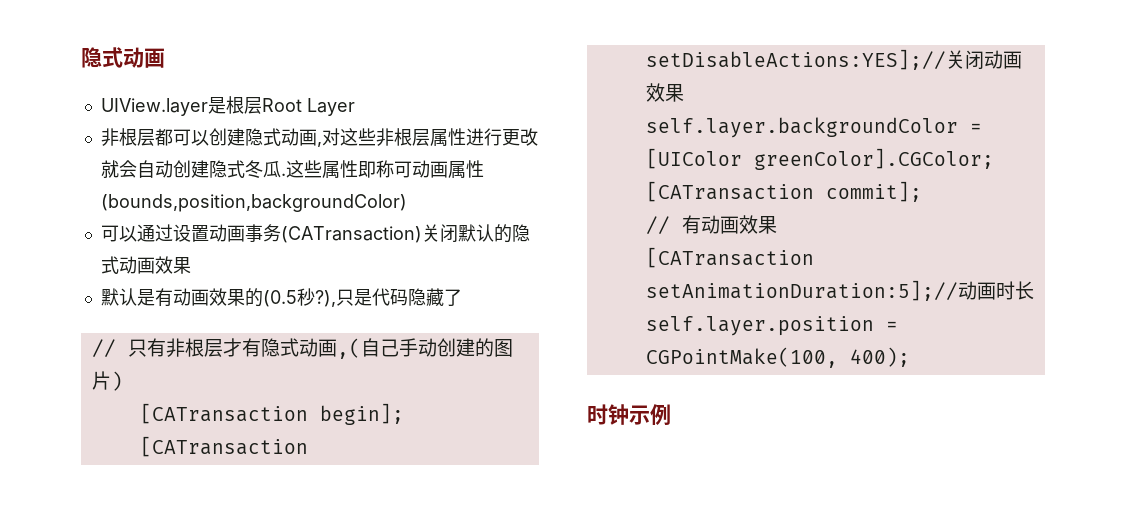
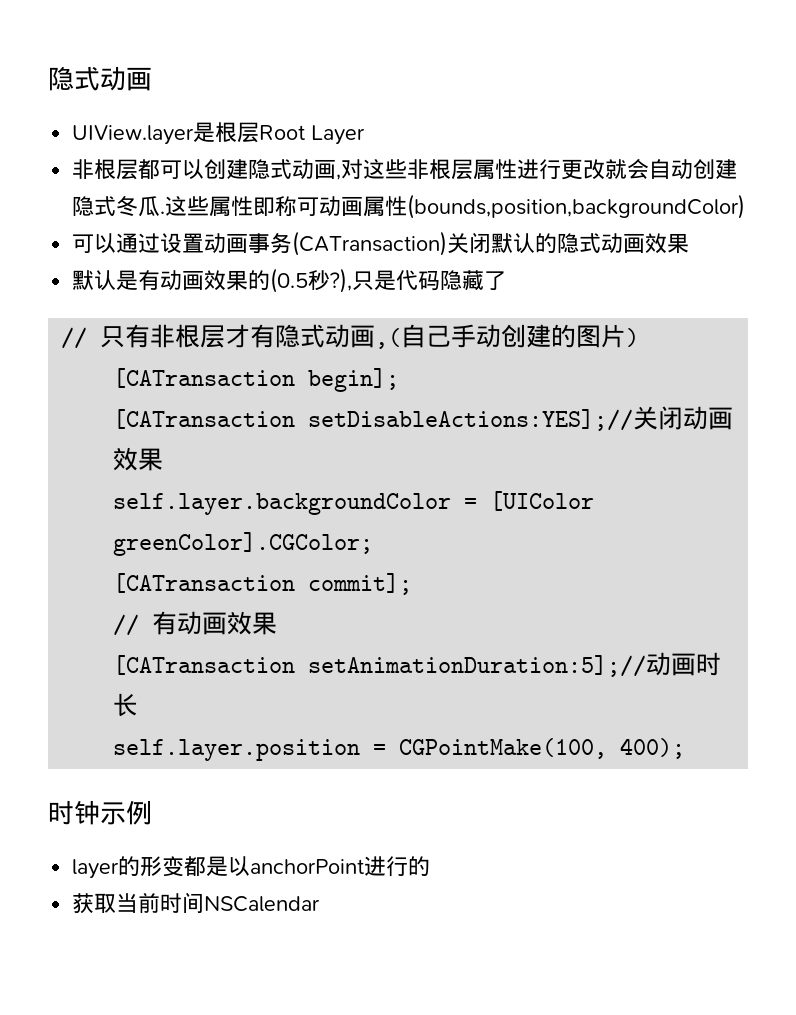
+ layer的形变都是以anchorPoint进行的
+ 获取当前时间NSCalendar

